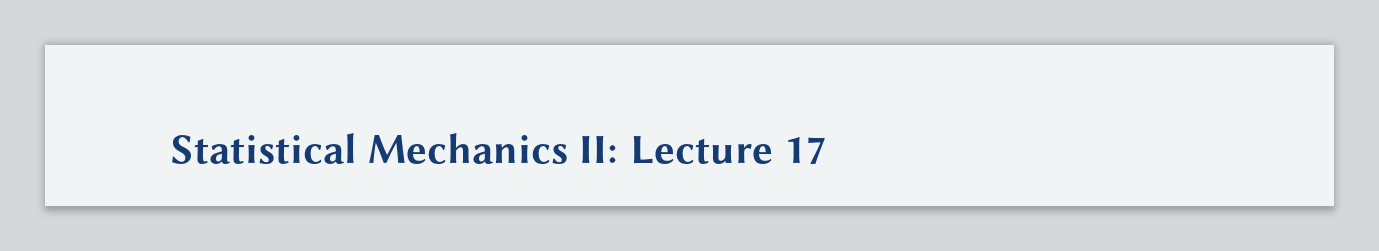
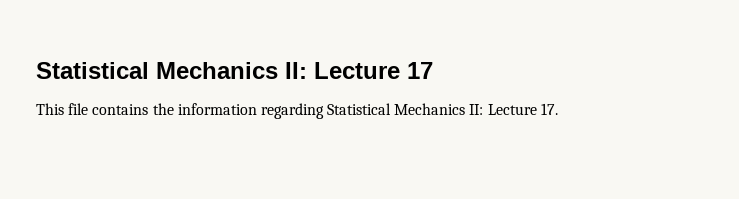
+ This file contains the information regarding Statistical Mechanics II: Lecture 17.

